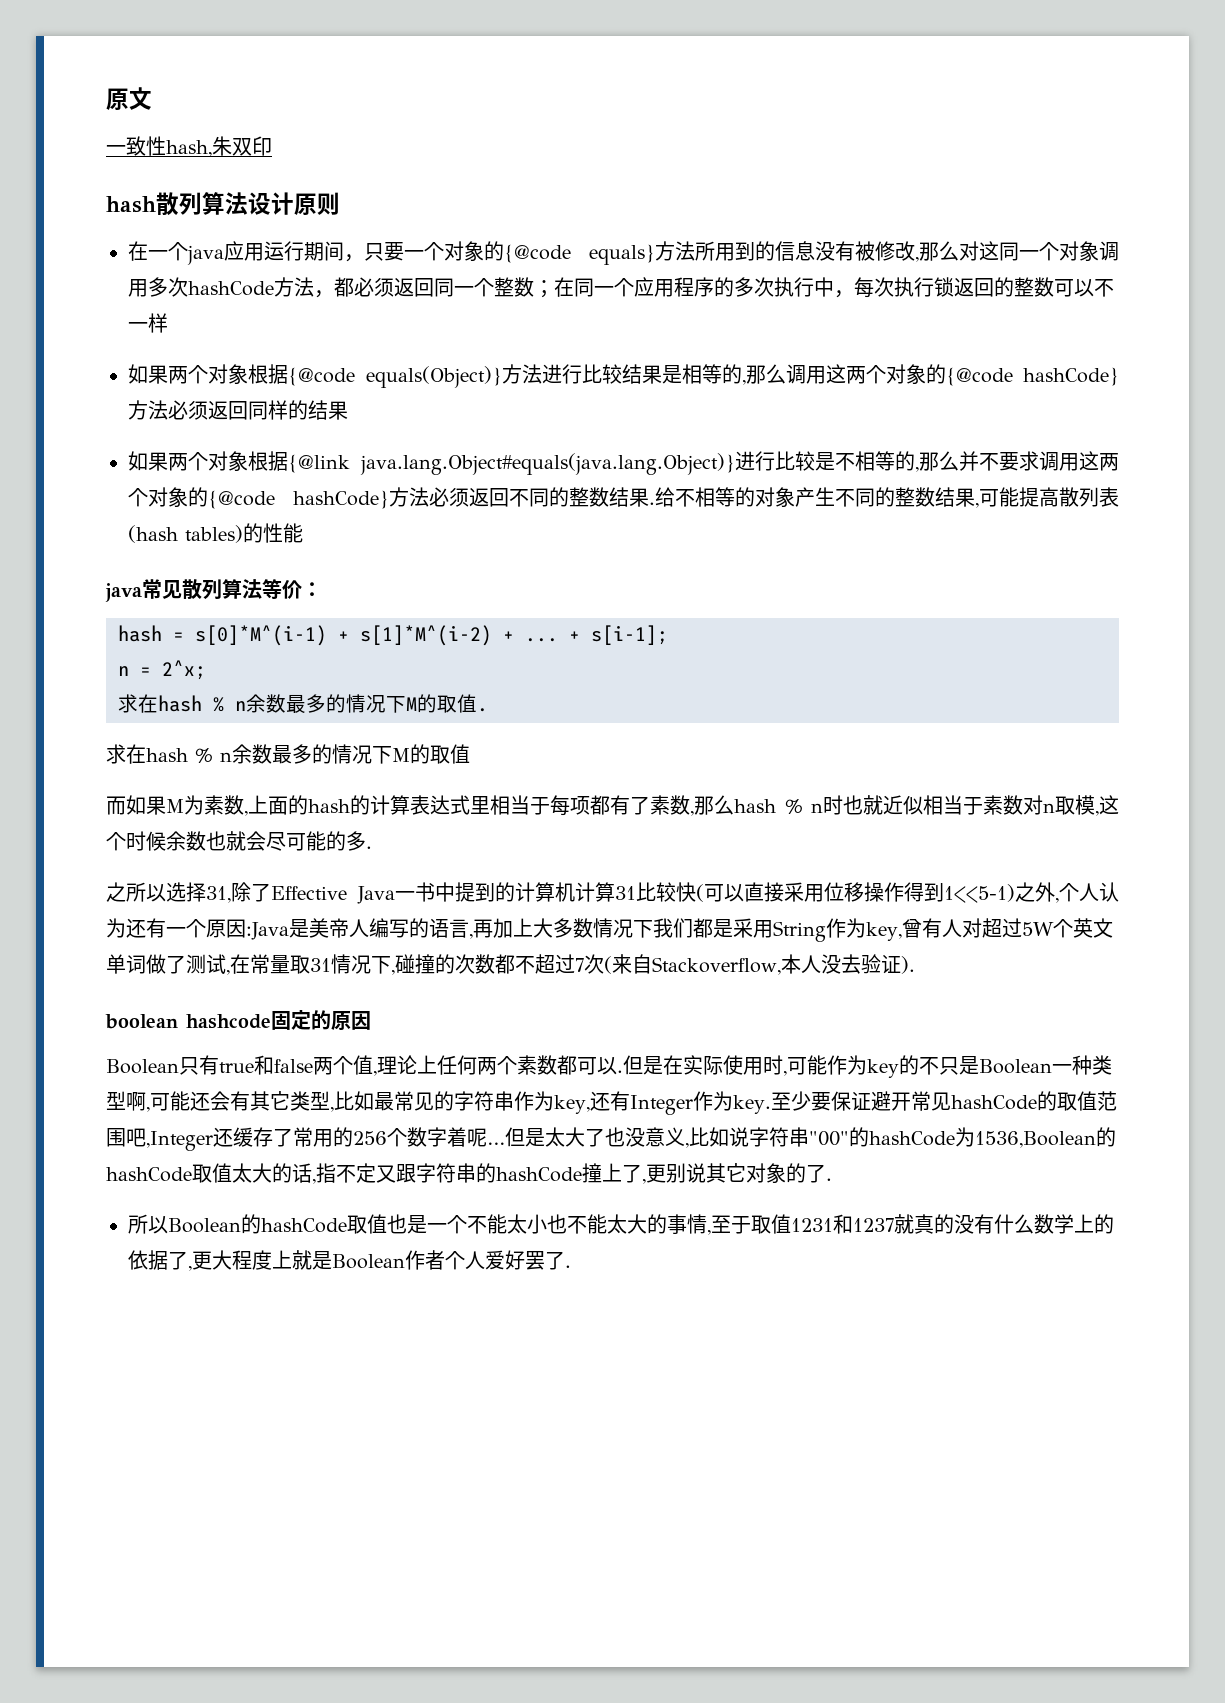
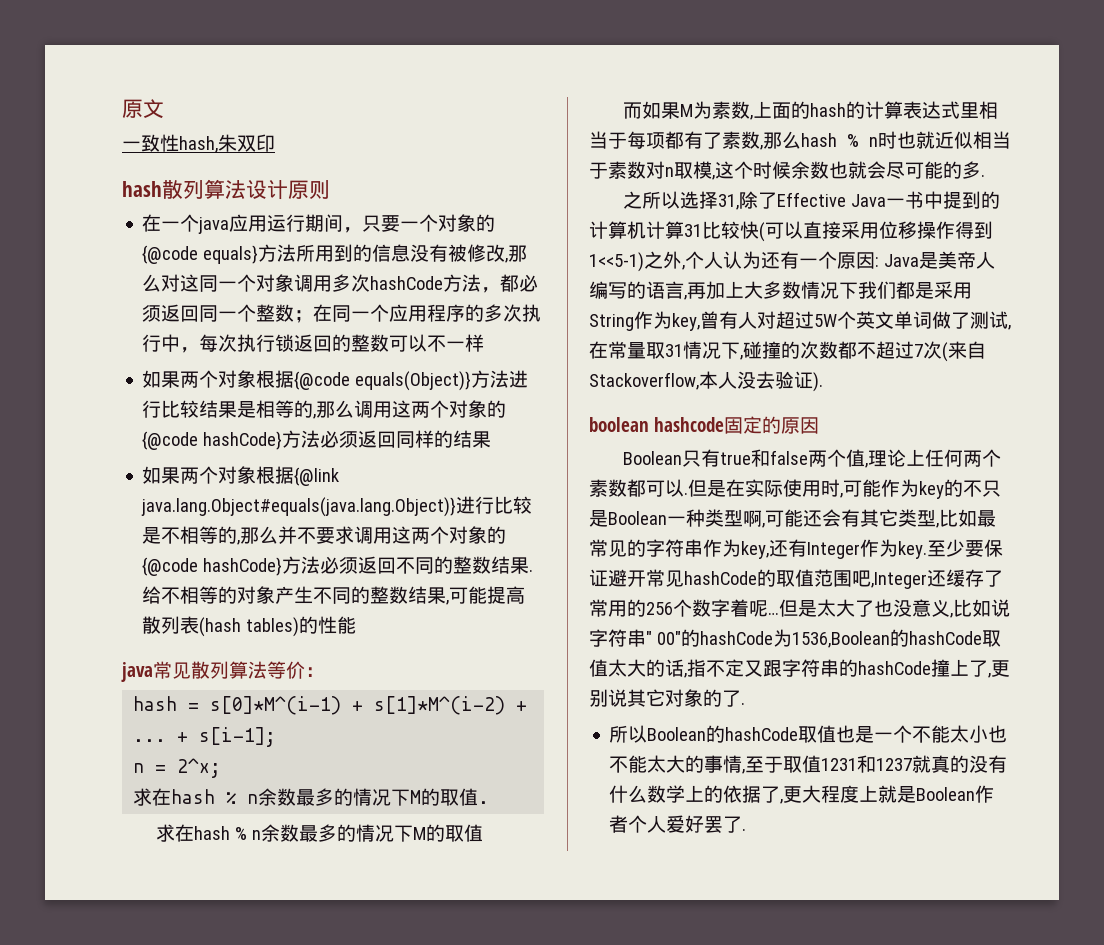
- 之所以选择31,除了Effective Java一书中提到的计算机计算31比较快(可以直接采用位移操作得到1<<5-1)之外,个人认为还有一个原因:Java是美帝人编写的语言,再加上大多数情况下我们都是采用String作为key,曾有人对超过5W个英文单词做了测试,在常量取31情况下,碰撞的次数都不超过7次(来自Stackoverflow,本人没去验证).
+ 之所以选择31,除了Effective Java一书中提到的计算机计算31比较快(可以直接采用位移操作得到1<<5-1)之外,个人认为还有一个原因: Java是美帝人编写的语言,再加上大多数情况下我们都是采用String作为key,曾有人对超过5W个英文单词做了测试,在常量取31情况下,碰撞的次数都不超过7次(来自Stackoverflow,本人没去验证).
- 但是太大了也没意义,比如说字符串"00"的hashCode为1536,Boolean的hashCode取值太大的话,指不定又跟字符串的hashCode撞上了,更别说其它对象的了.
+ 但是太大了也没意义,比如说字符串" 00"的hashCode为1536,Boolean的hashCode取值太大的话,指不定又跟字符串的hashCode撞上了,更别说其它对象的了.

